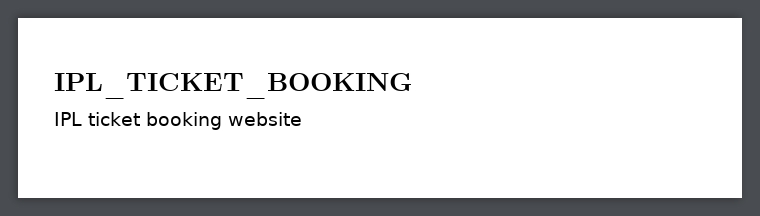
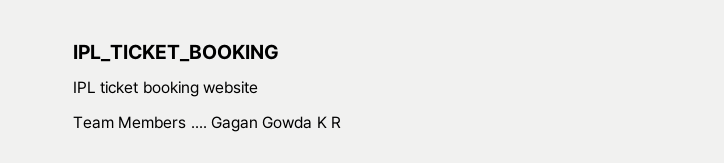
+ Team Members .... Gagan Gowda K R

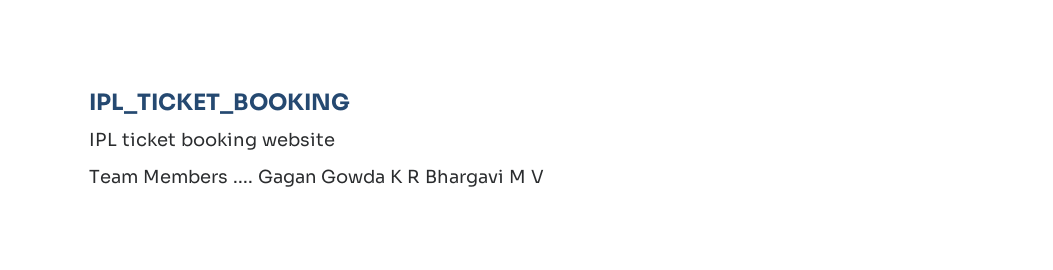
- Gagan Gowda K R
+ Gagan Gowda K R Bhargavi M V

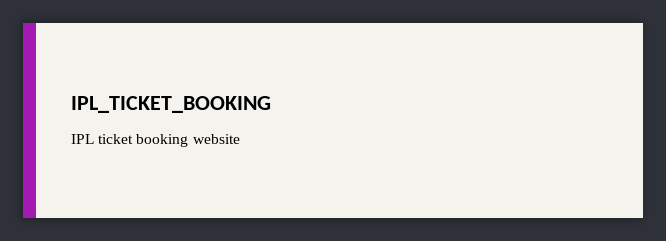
- Team Members .... Gagan Gowda K R Bhargavi M V

